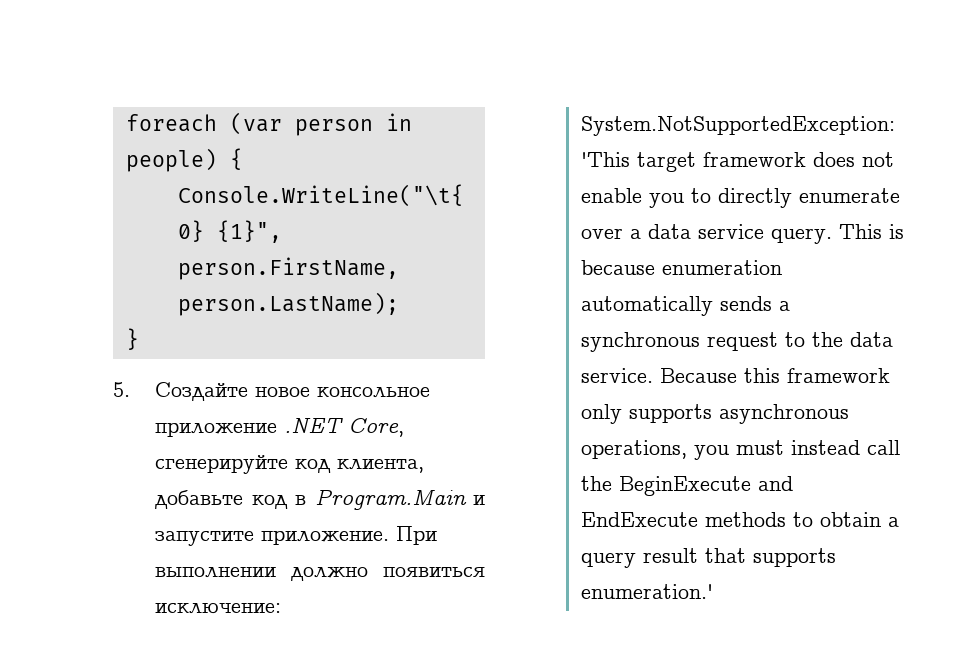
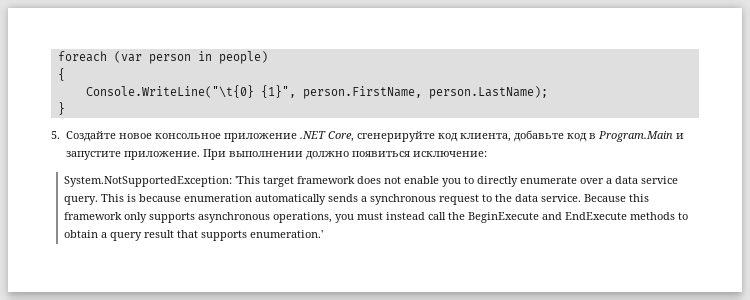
- foreach (var person in people) {
+ foreach (var person in people)
+ {

